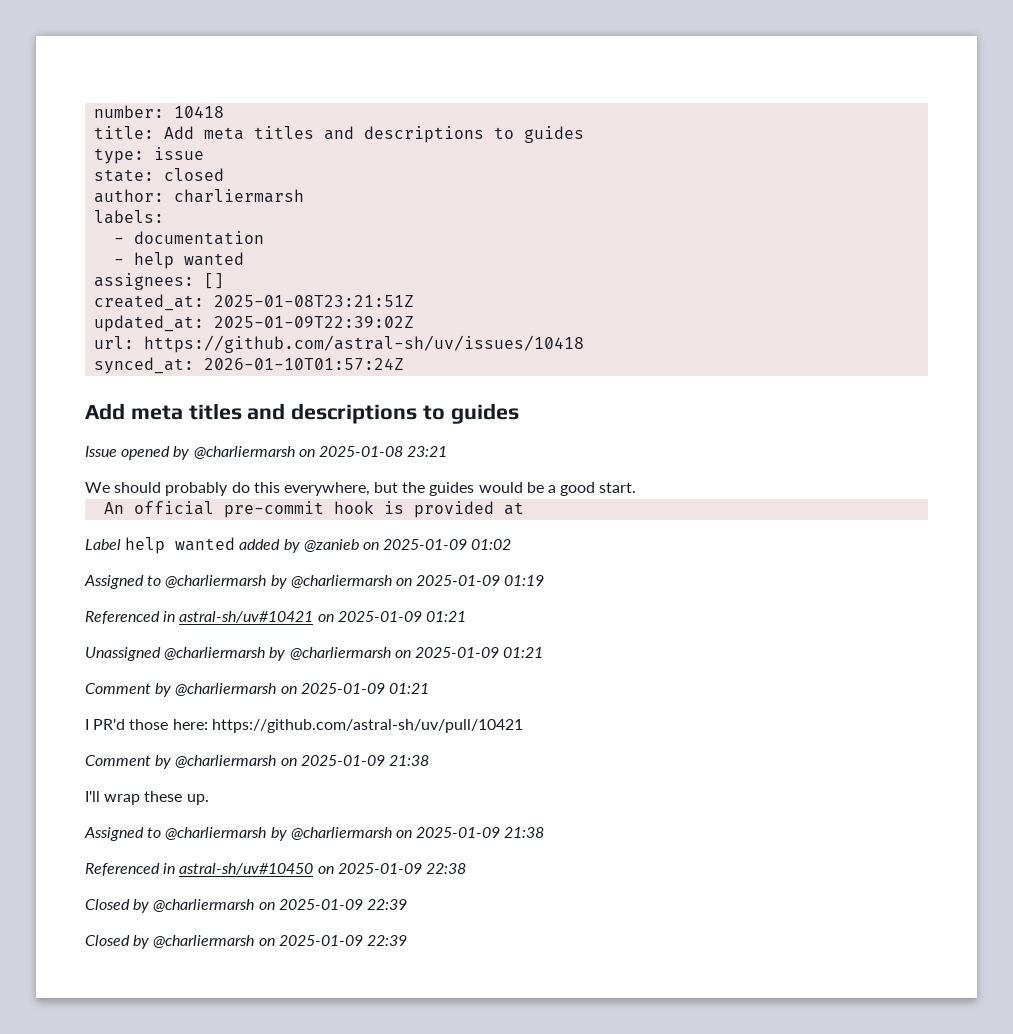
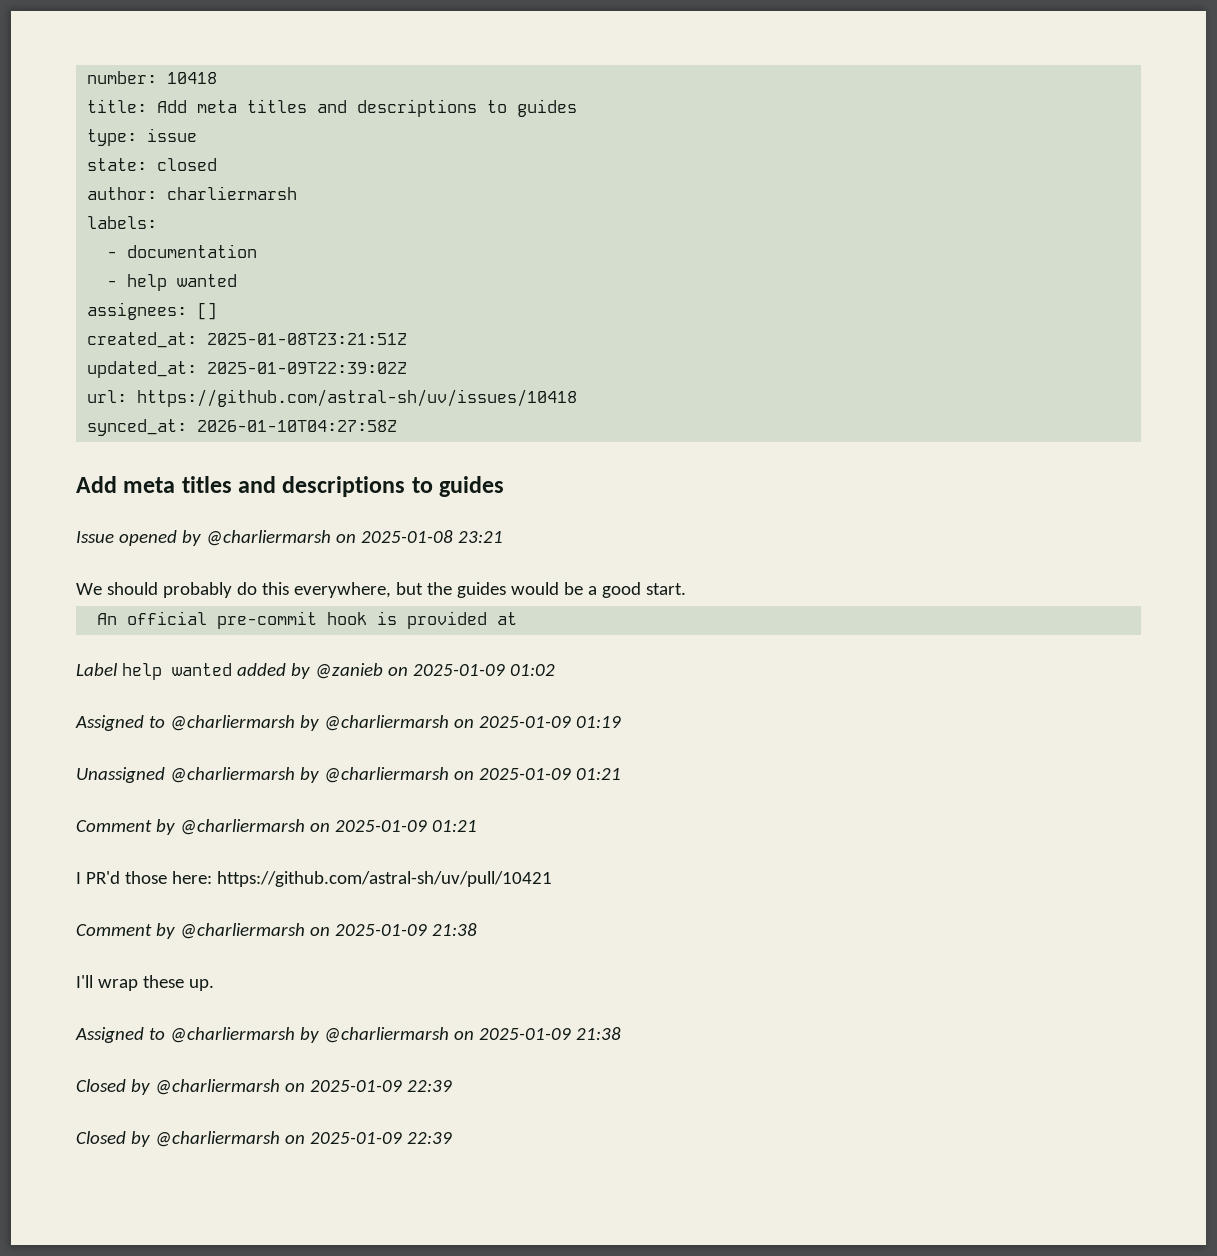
- synced_at: 2026-01-10T01:57:24Z
+ synced_at: 2026-01-10T04:27:58Z
- Referenced in astral-sh/uv#10421 on 2025-01-09 01:21
- Referenced in astral-sh/uv#10450 on 2025-01-09 22:38

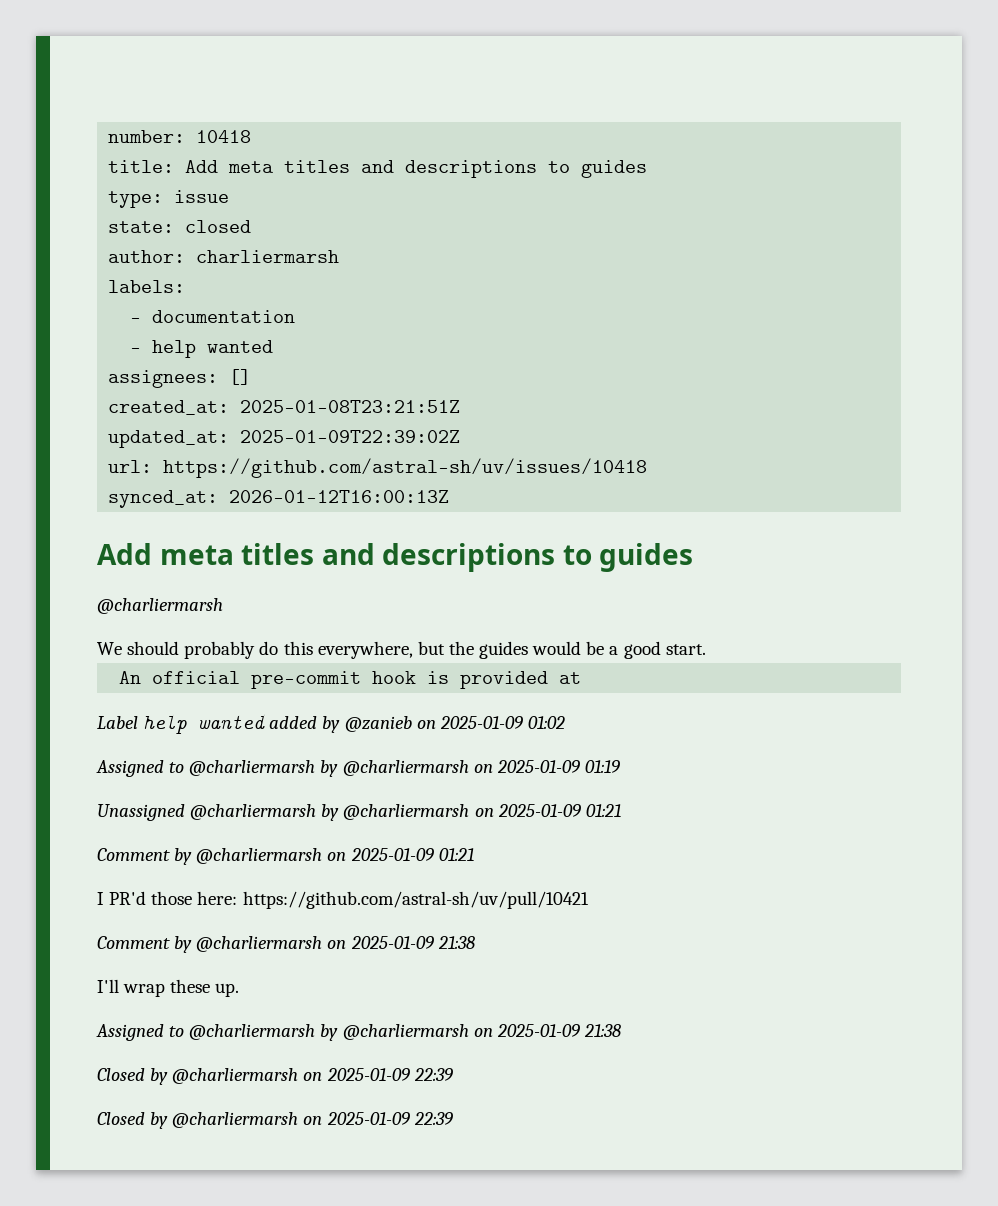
- synced_at: 2026-01-10T04:27:58Z
+ synced_at: 2026-01-12T16:00:13Z
  Add meta titles and descriptions to guides
- Issue opened by @charliermarsh on 2025-01-08 23:21
+ @charliermarsh

